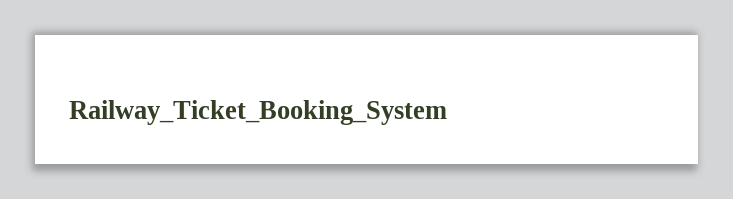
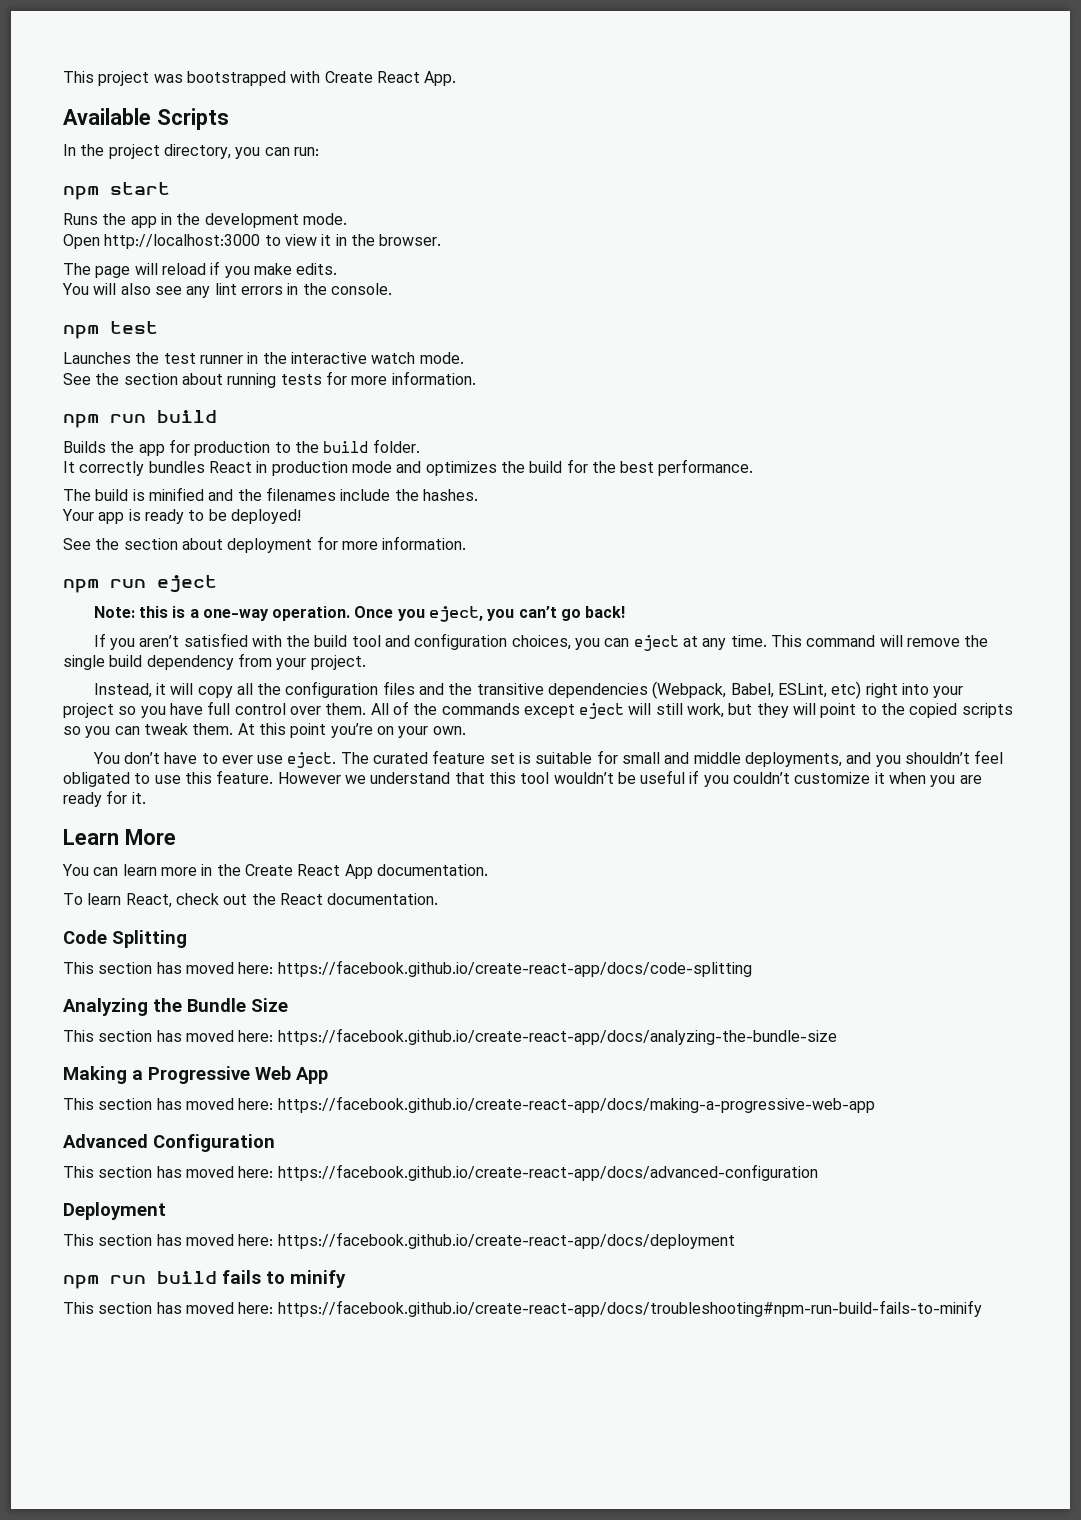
- Railway_Ticket_Booking_System
+ This project was bootstrapped with Create React App.
+ Available Scripts
+ In the project directory, you can run:
+ npm start
+ Runs the app in the development mode.
+ Open http://localhost:3000 to view it in the browser.
+ The page will reload if you make edits.
+ You will also see any lint errors in the console.
+ npm test
+ Launches the test runner in the interactive watch mode.
+ See the section about running tests for more information.
+ npm run build
+ Builds the app for production to the build folder.
+ It correctly bundles React in production mode and optimizes the build for the best performance.
+ The build is minified and the filenames include the hashes.
+ Your app is ready to be deployed!
+ See the section about deployment for more information.
+ npm run eject
+ Note: this is a one-way operation. Once you eject, you can’t go back!
+ If you aren’t satisfied with the build tool and configuration choices, you can eject at any time. This command will remove the single build dependency from your project.
+ Instead, it will copy all the configuration files and the transitive dependencies (Webpack, Babel, ESLint, etc) right into your project so you have full control over them. All of the commands except eject will still work, but they will point to the copied scripts so you can tweak them. At this point you’re on your own.
+ You don’t have to ever use eject. The curated feature set is suitable for small and middle deployments, and you shouldn’t feel obligated to use this feature. However we understand that this tool wouldn’t be useful if you couldn’t customize it when you are ready for it.
+ Learn More
+ You can learn more in the Create React App documentation.
+ To learn React, check out the React documentation.
+ Code Splitting
+ This section has moved here: https://facebook.github.io/create-react-app/docs/code-splitting
+ Analyzing the Bundle Size
+ This section has moved here: https://facebook.github.io/create-react-app/docs/analyzing-the-bundle-size
+ Making a Progressive Web App
+ This section has moved here: https://facebook.github.io/create-react-app/docs/making-a-progressive-web-app
+ Advanced Configuration
+ This section has moved here: https://facebook.github.io/create-react-app/docs/advanced-configuration
+ Deployment
+ This section has moved here: https://facebook.github.io/create-react-app/docs/deployment
+ npm run build fails to minify
+ This section has moved here: https://facebook.github.io/create-react-app/docs/troubleshooting#npm-run-build-fails-to-minify

